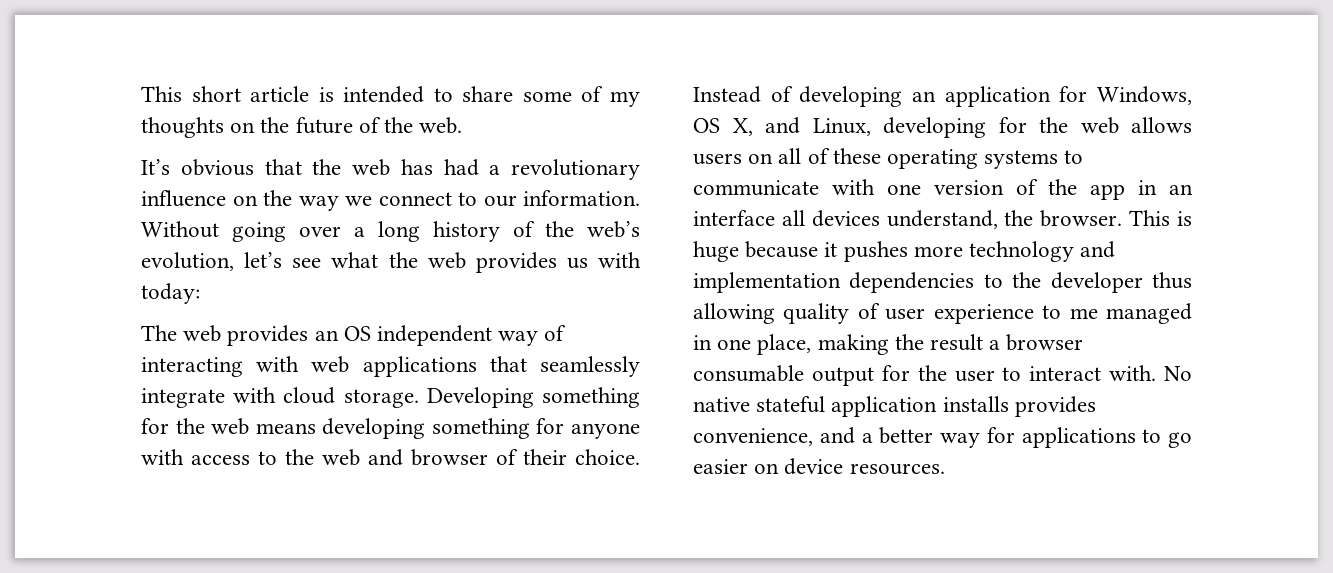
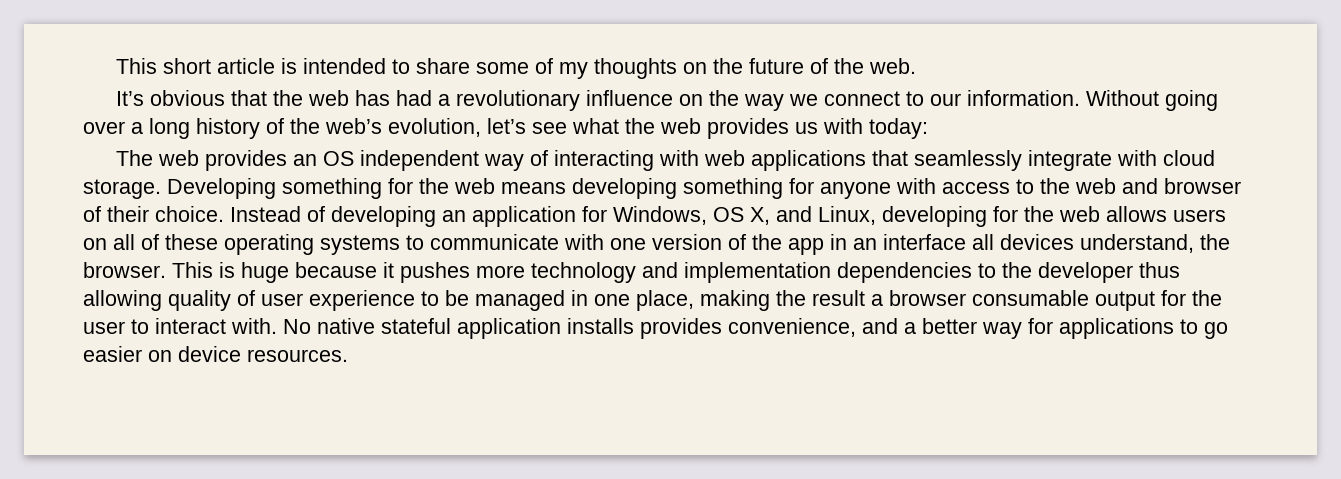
- This is huge because it pushes more technology and implementation dependencies to the developer thus allowing quality of user experience to me managed in one place, making the result a browser consumable output for the user to interact with.
+ This is huge because it pushes more technology and implementation dependencies to the developer thus allowing quality of user experience to be managed in one place, making the result a browser consumable output for the user to interact with.

